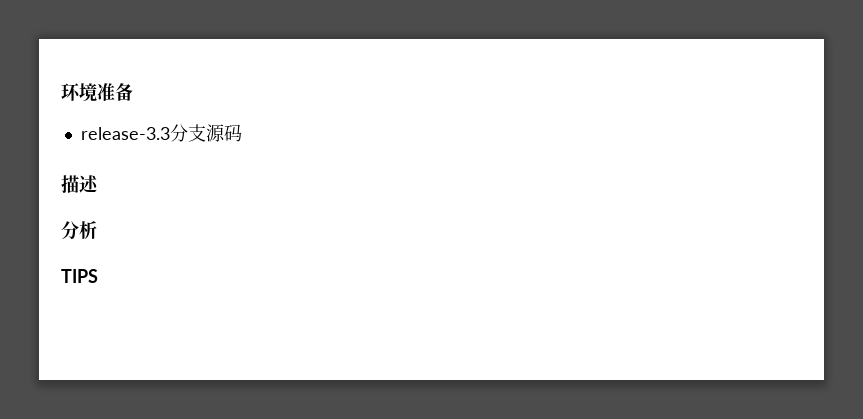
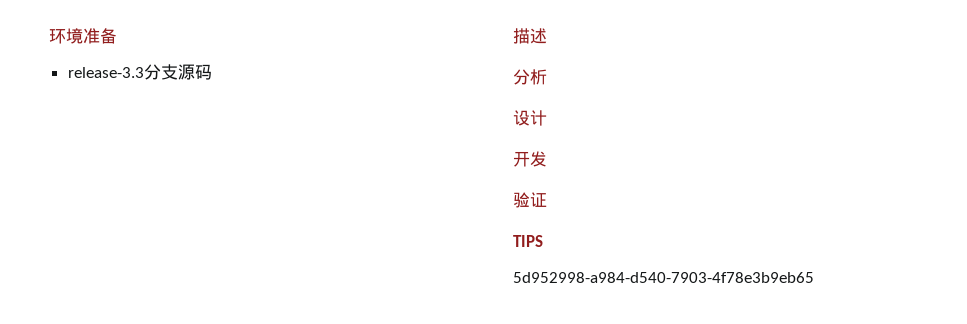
+ 设计
+ 开发
+ 验证
+ 5d952998-a984-d540-7903-4f78e3b9eb65

